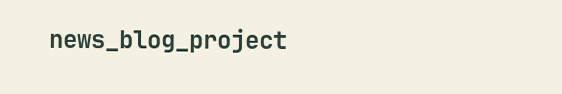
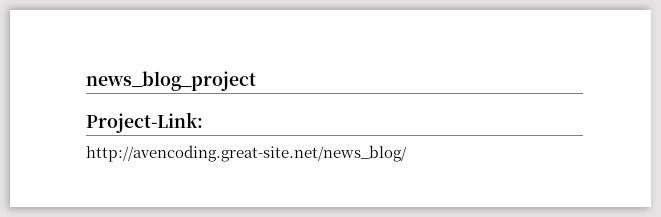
+ Project-Link:
+ http://avencoding.great-site.net/news_blog/

